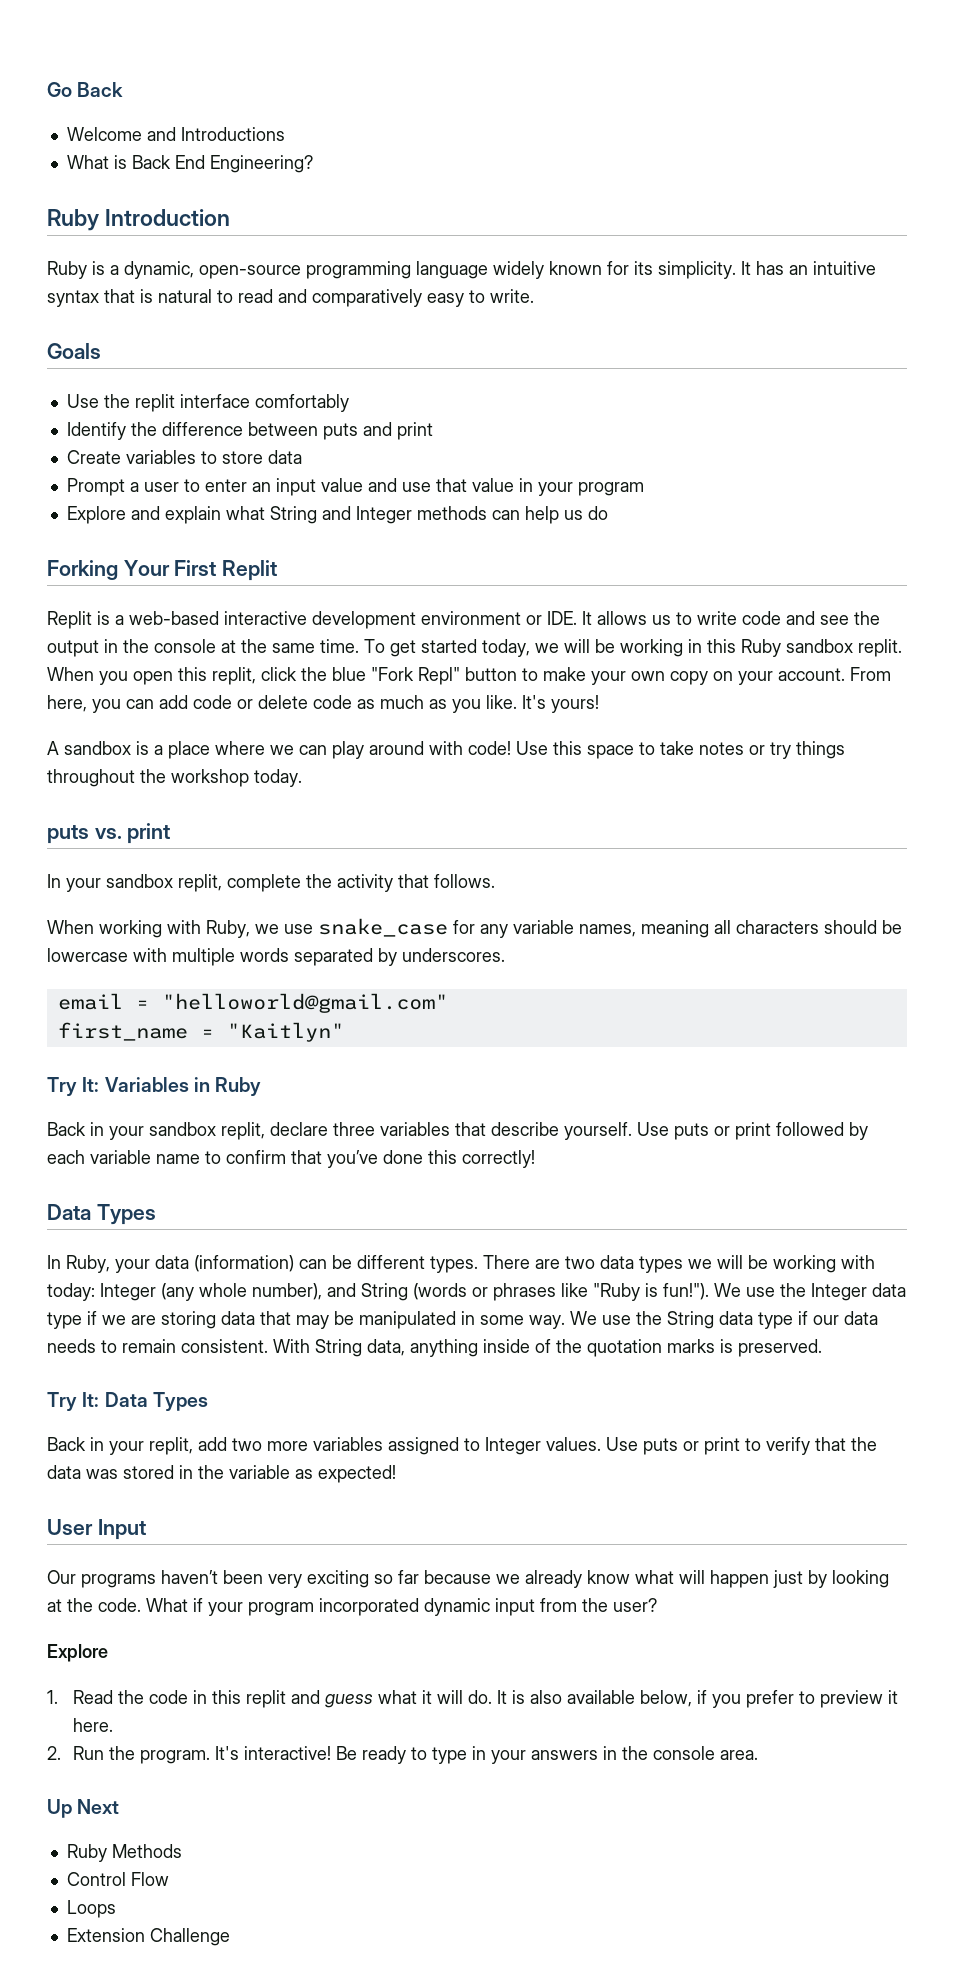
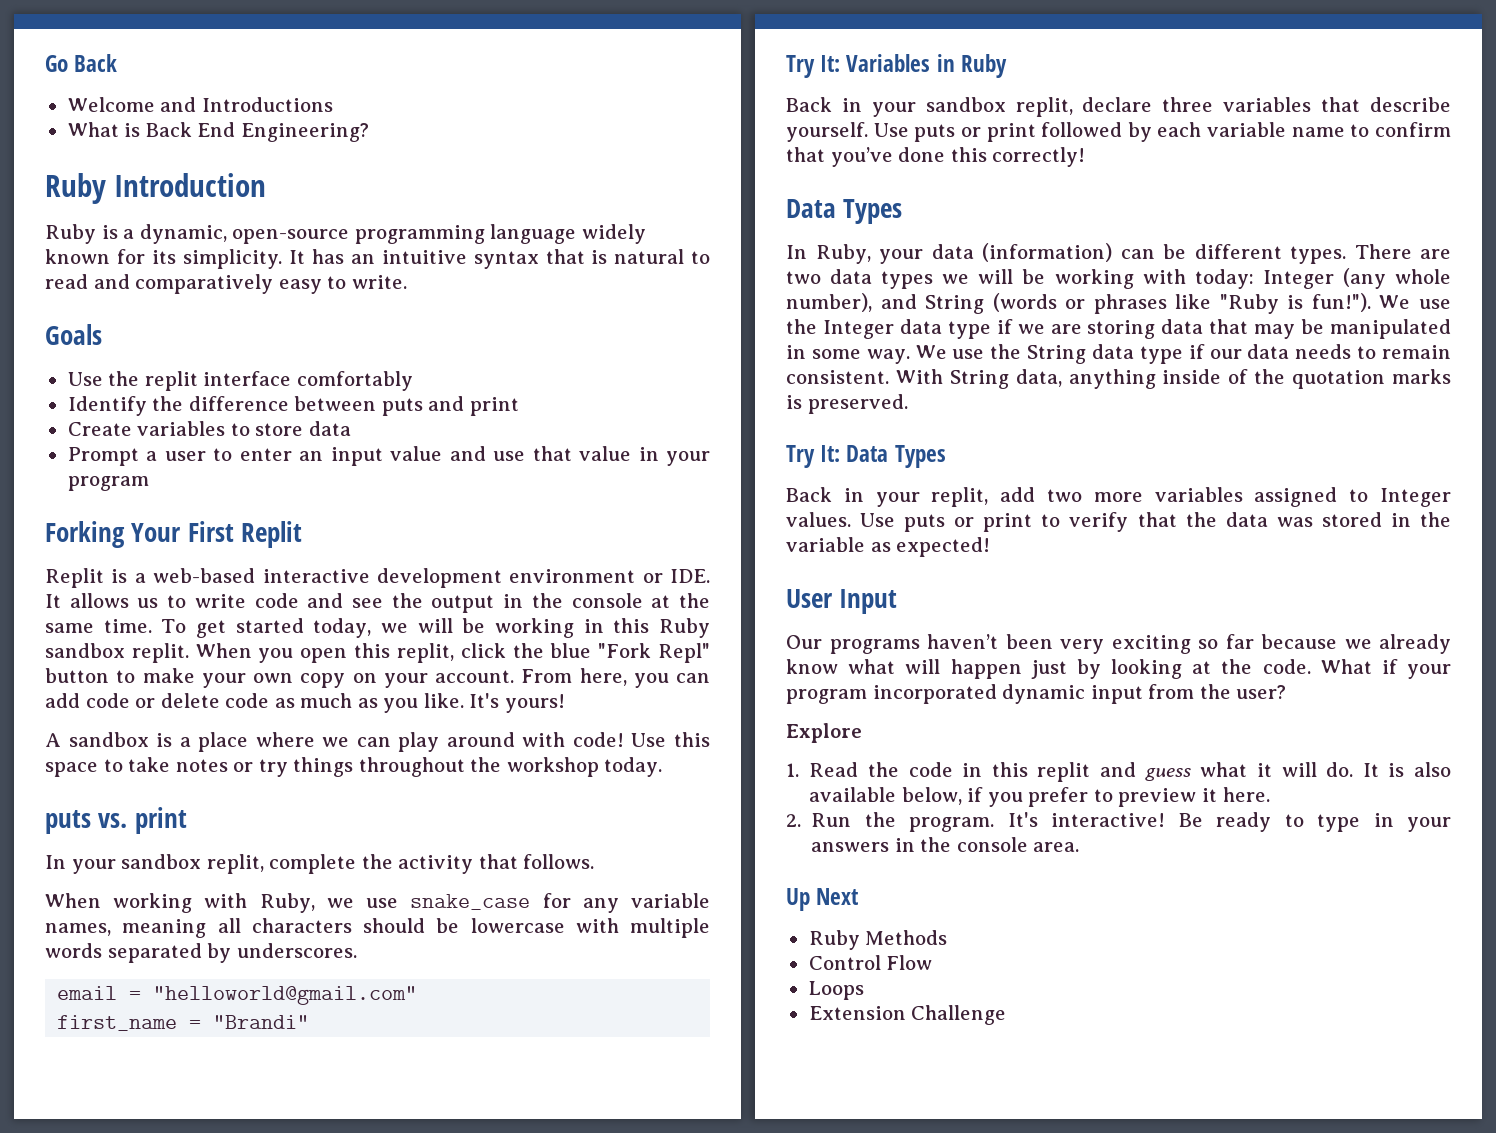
- Explore and explain what String and Integer methods can help us do
- first_name = "Kaitlyn"
+ first_name = "Brandi"

